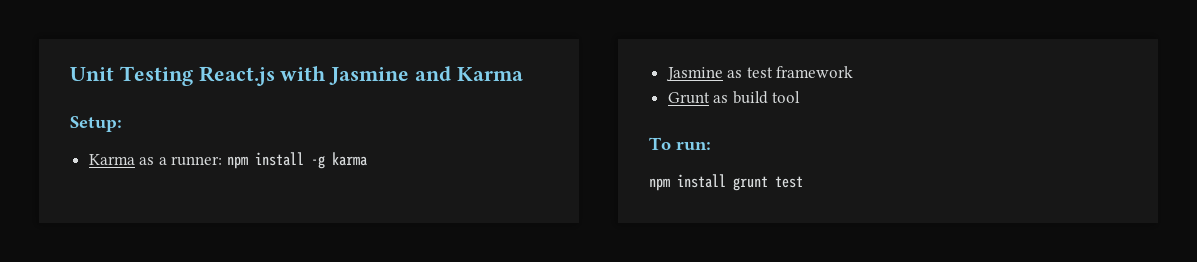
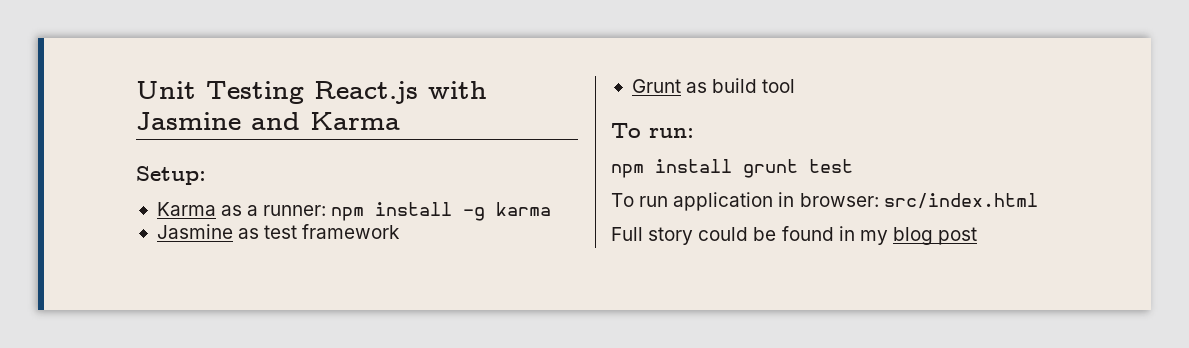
+ To run application in browser: src/index.html
+ Full story could be found in my blog post

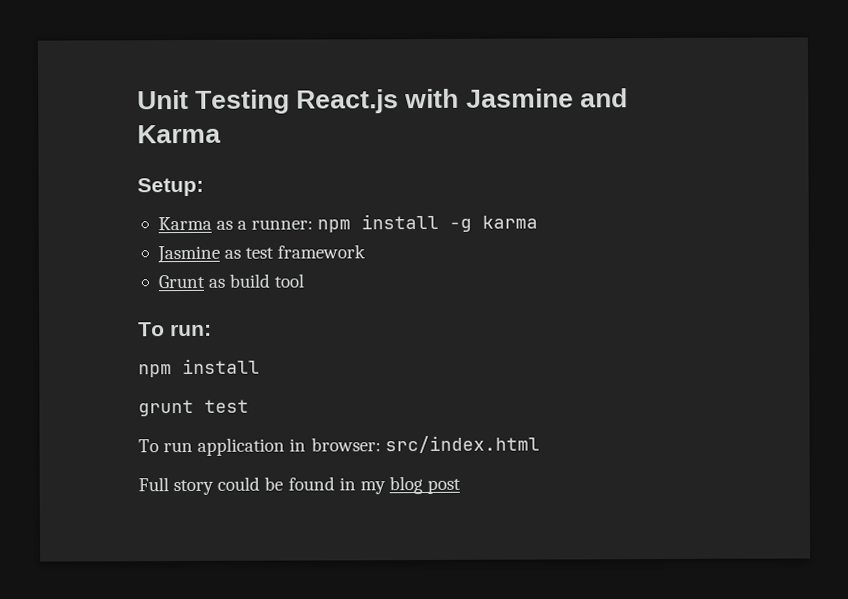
  To run:
- npm install grunt test
+ npm install
+ grunt test

